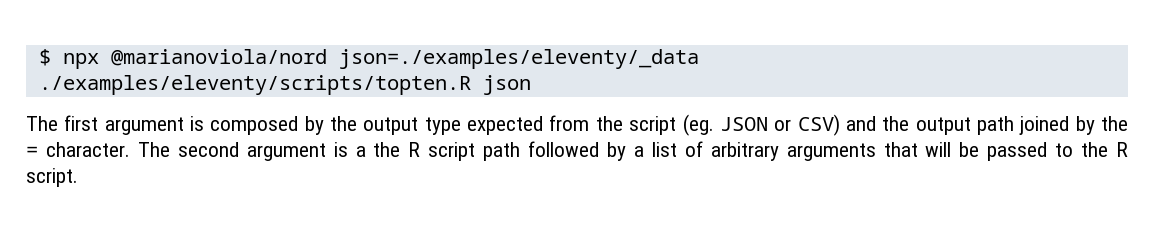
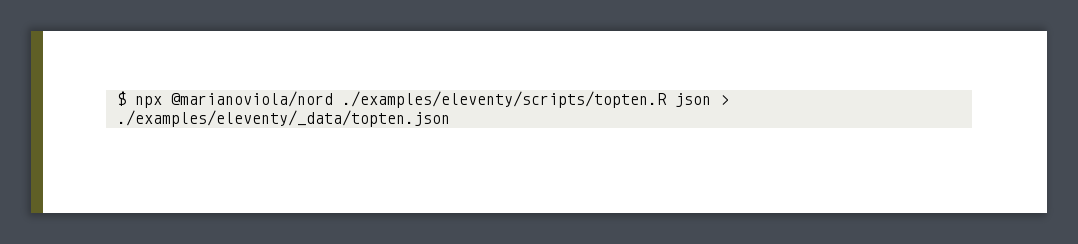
- $ npx @marianoviola/nord json=./examples/eleventy/_data ./examples/eleventy/scripts/topten.R json
- The first argument is composed by the output type expected from the script (eg. JSON or CSV) and the output path joined by the = character. The second argument is a the R script path followed by a list of arbitrary arguments that will be passed to the R script.
+ $ npx @marianoviola/nord ./examples/eleventy/scripts/topten.R json > ./examples/eleventy/_data/topten.json

